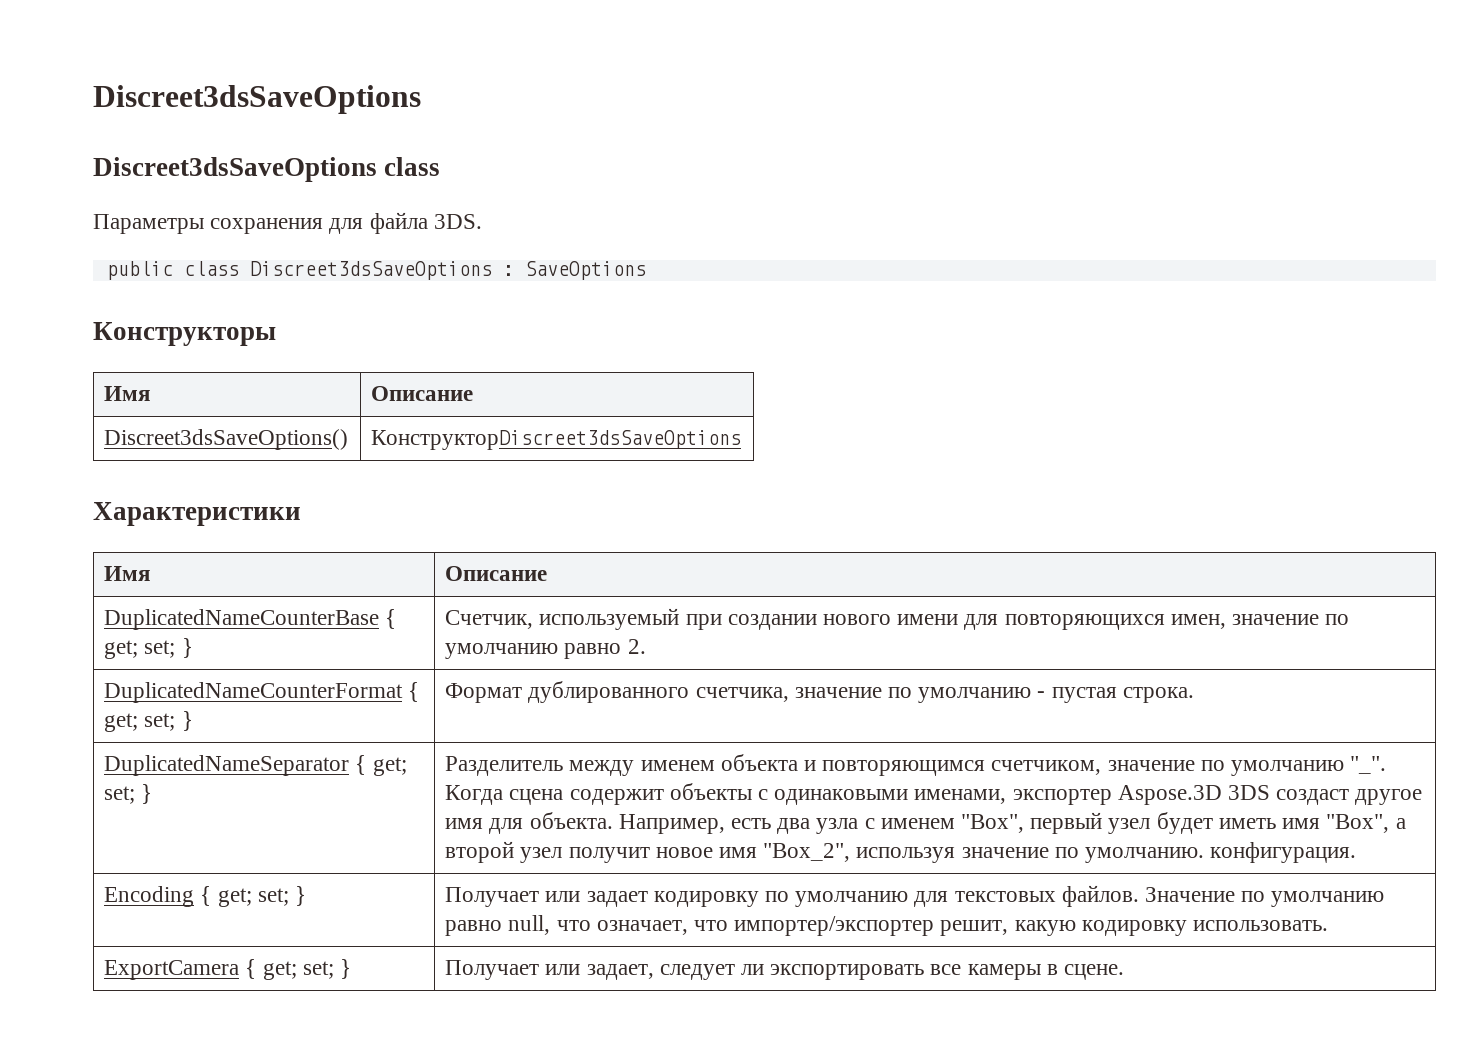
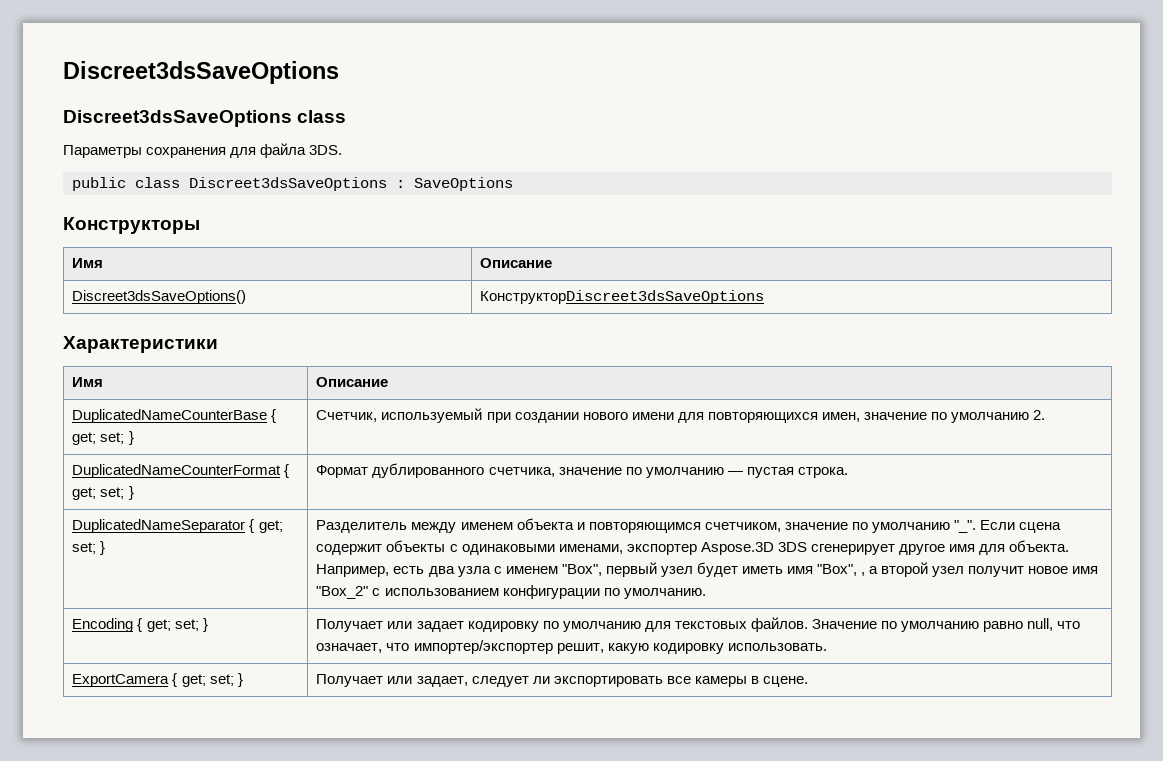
- DuplicatedNameCounterBase { get; set; } | Счетчик, используемый при создании нового имени для повторяющихся имен, значение по умолчанию равно 2.
+ DuplicatedNameCounterBase { get; set; } | Счетчик, используемый при создании нового имени для повторяющихся имен, значение по умолчанию 2.
- DuplicatedNameCounterFormat { get; set; } | Формат дублированного счетчика, значение по умолчанию - пустая строка.
+ DuplicatedNameCounterFormat { get; set; } | Формат дублированного счетчика, значение по умолчанию — пустая строка.
- Когда сцена содержит объекты с одинаковыми именами, экспортер Aspose.3D 3DS создаст другое имя для объекта.
+ Если сцена содержит объекты с одинаковыми именами, экспортер Aspose.3D 3DS сгенерирует другое имя для объекта.
- Например, есть два узла с именем "Box", первый узел будет иметь имя "Box", а второй узел получит новое имя "Box_2", используя значение по умолчанию. конфигурация.
+ Например, есть два узла с именем "Box", первый узел будет иметь имя "Box", , а второй узел получит новое имя "Box_2" с использованием конфигурации по умолчанию.

